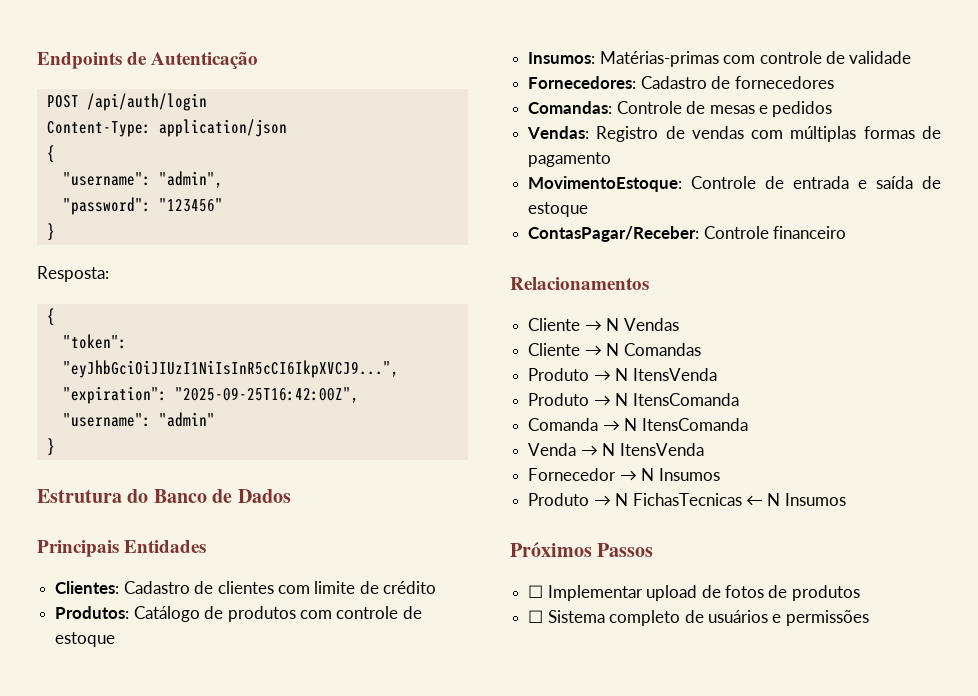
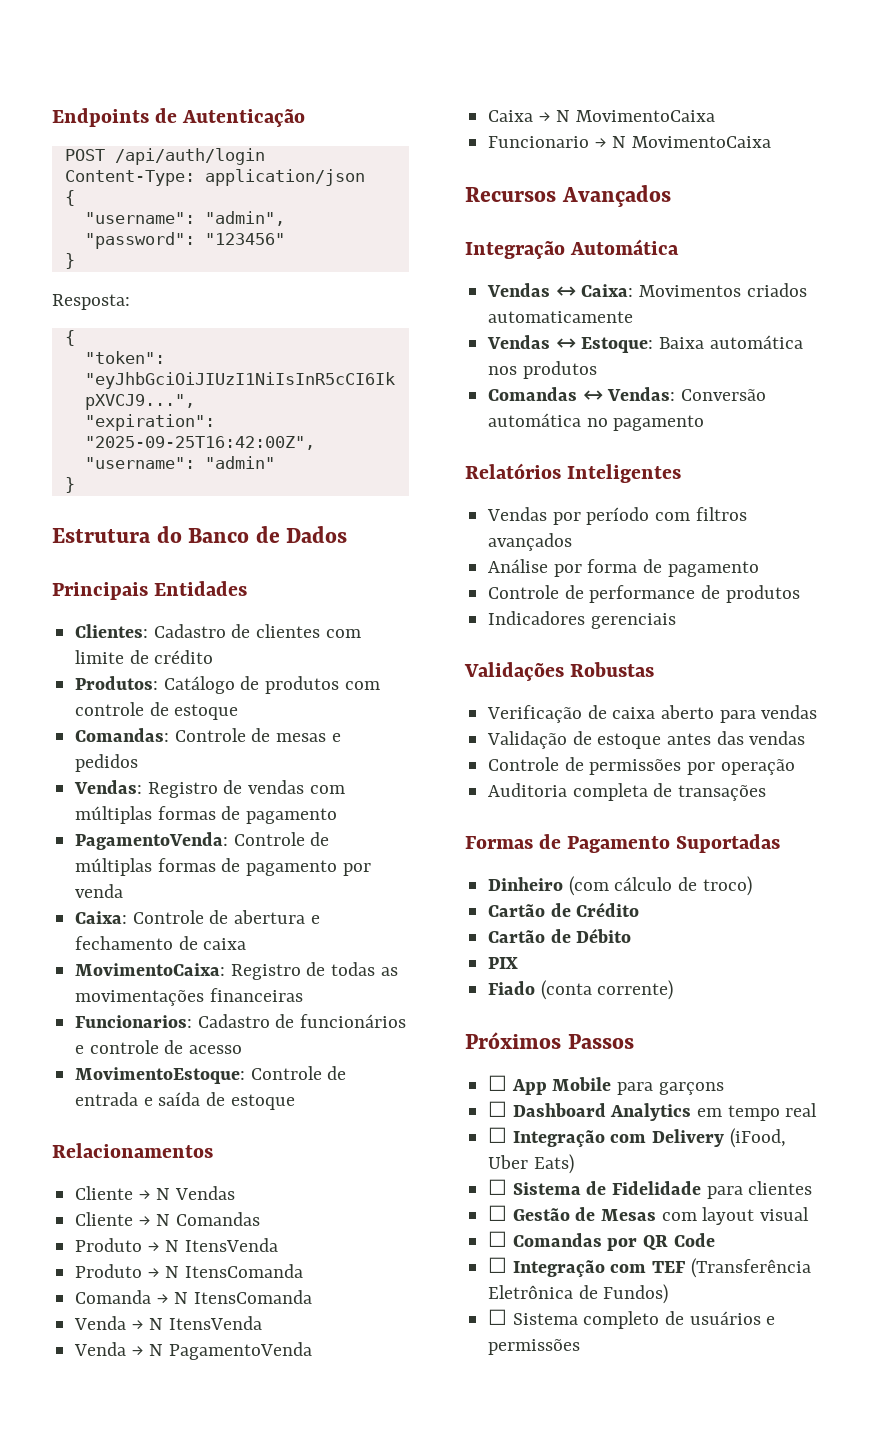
- Insumos: Matérias-primas com controle de validade
- Fornecedores: Cadastro de fornecedores
+ PagamentoVenda: Controle de múltiplas formas de pagamento por venda
+ Caixa: Controle de abertura e fechamento de caixa
+ MovimentoCaixa: Registro de todas as movimentações financeiras
+ Funcionarios: Cadastro de funcionários e controle de acesso
- ContasPagar/Receber: Controle financeiro
- Fornecedor → N Insumos
- Produto → N FichasTecnicas ← N Insumos
+ Venda → N PagamentoVenda
+ Caixa → N MovimentoCaixa
+ Funcionario → N MovimentoCaixa
+ Recursos Avançados
+ Integração Automática
+ Vendas ↔ Caixa: Movimentos criados automaticamente
+ Vendas ↔ Estoque: Baixa automática nos produtos
+ Comandas ↔ Vendas: Conversão automática no pagamento
+ Relatórios Inteligentes
+ Vendas por período com filtros avançados
+ Análise por forma de pagamento
+ Controle de performance de produtos
+ Indicadores gerenciais
+ Validações Robustas
+ Verificação de caixa aberto para vendas
+ Validação de estoque antes das vendas
+ Controle de permissões por operação
+ Auditoria completa de transações
+ Formas de Pagamento Suportadas
+ Dinheiro (com cálculo de troco)
+ Cartão de Crédito
+ Cartão de Débito
+ PIX
+ Fiado (conta corrente)
  Próximos Passos
- ☐ Implementar upload de fotos de produtos
+ ☐ App Mobile para garçons
+ ☐ Dashboard Analytics em tempo real
+ ☐ Integração com Delivery (iFood, Uber Eats)
+ ☐ Sistema de Fidelidade para clientes
+ ☐ Gestão de Mesas com layout visual
+ ☐ Comandas por QR Code
+ ☐ Integração com TEF (Transferência Eletrônica de Fundos)

